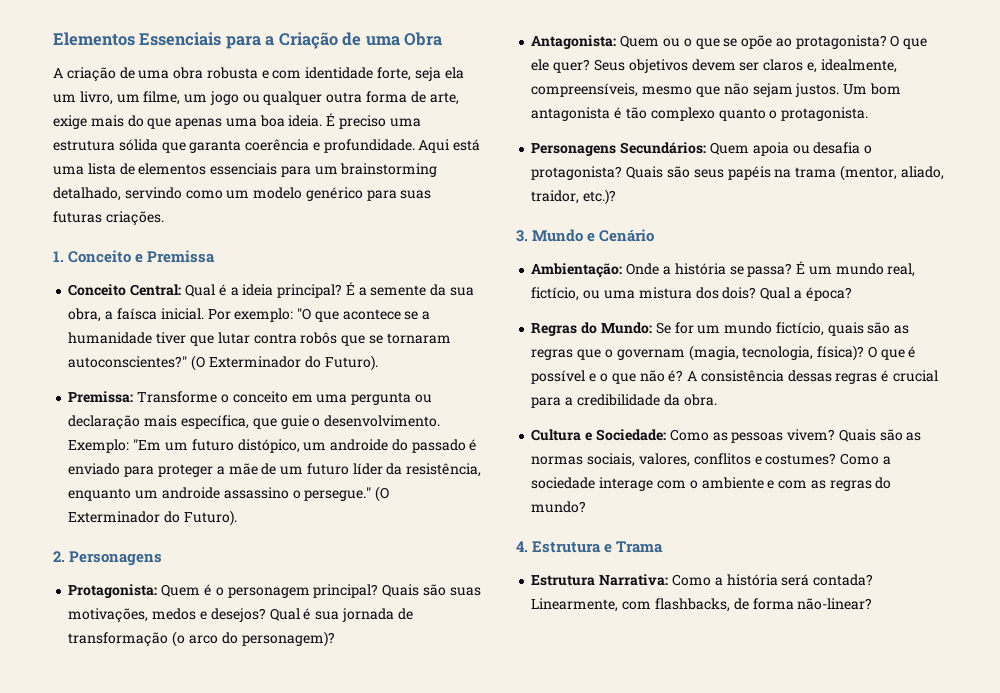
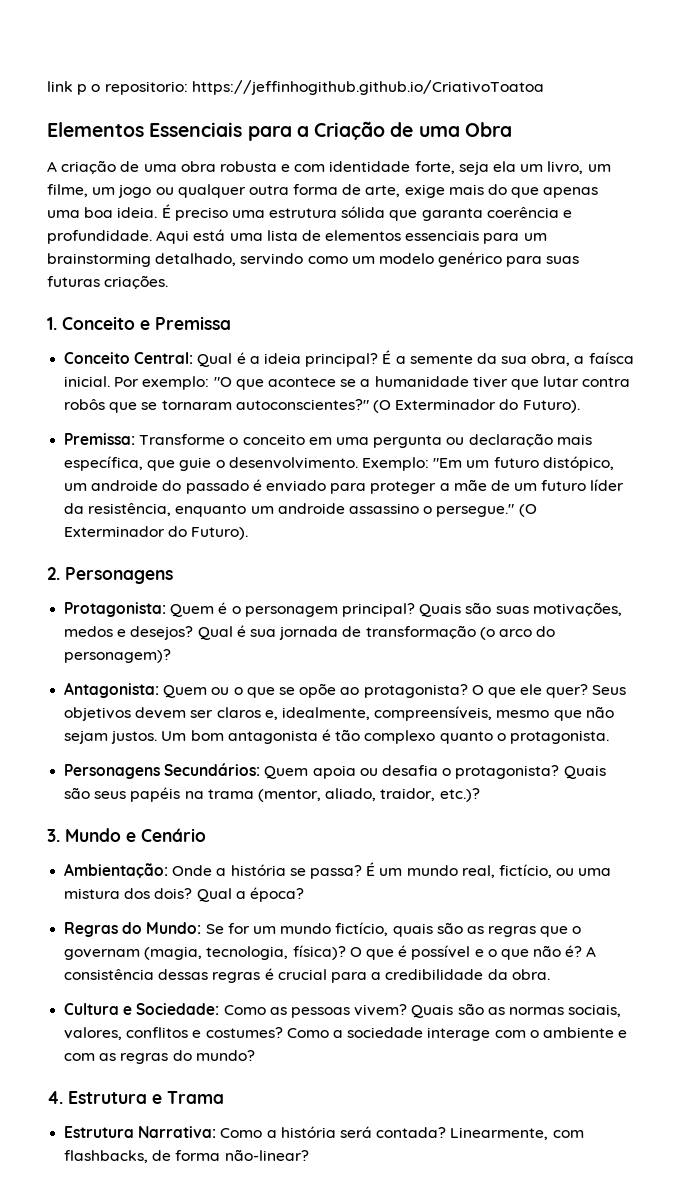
+ link p o repositorio: https://jeffinhogithub.github.io/CriativoToatoa

